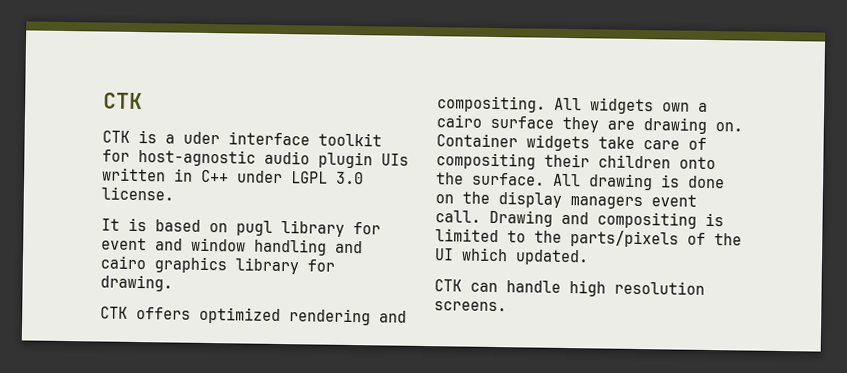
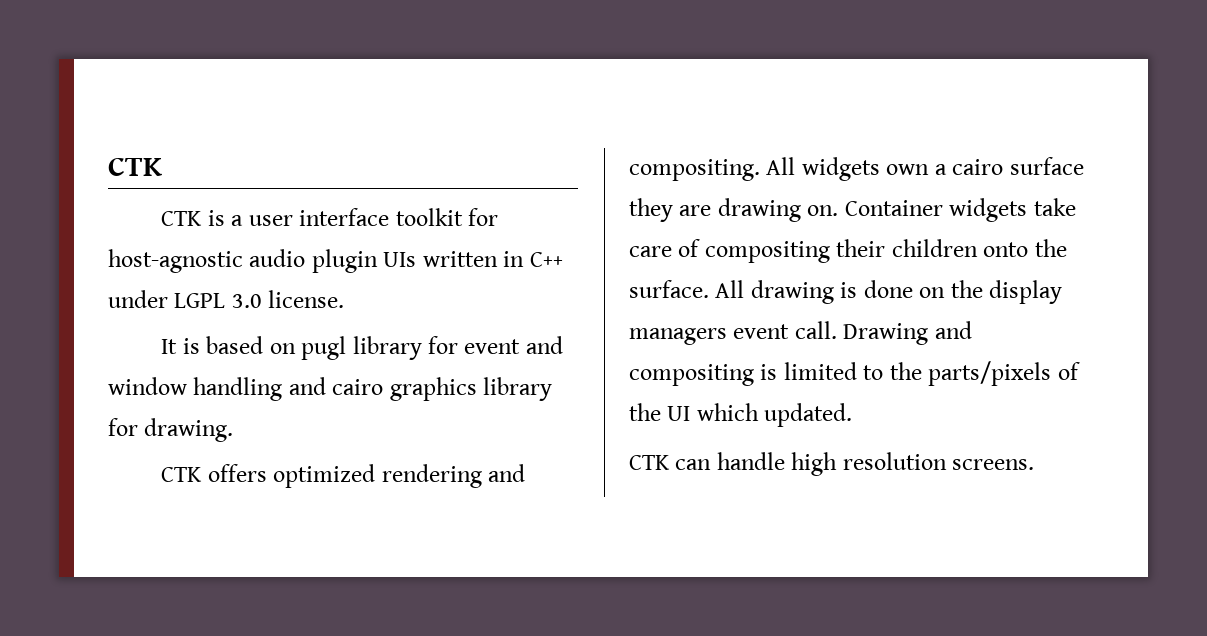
- CTK is a uder interface toolkit for host-agnostic audio plugin UIs written in C++ under LGPL 3.0 license.
+ CTK is a user interface toolkit for host-agnostic audio plugin UIs written in C++ under LGPL 3.0 license.

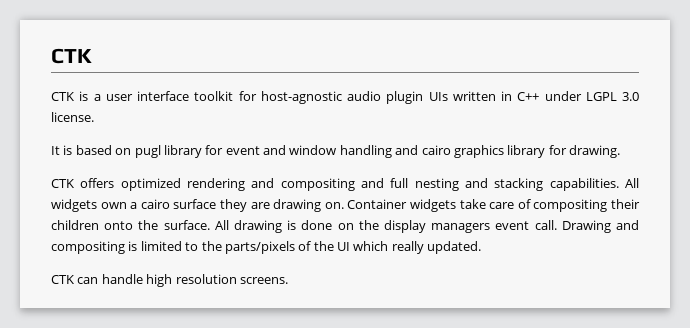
- CTK offers optimized rendering and compositing.
+ CTK offers optimized rendering and compositing and full nesting and stacking capabilities.
- Drawing and compositing is limited to the parts/pixels of the UI which updated.
+ Drawing and compositing is limited to the parts/pixels of the UI which really updated.

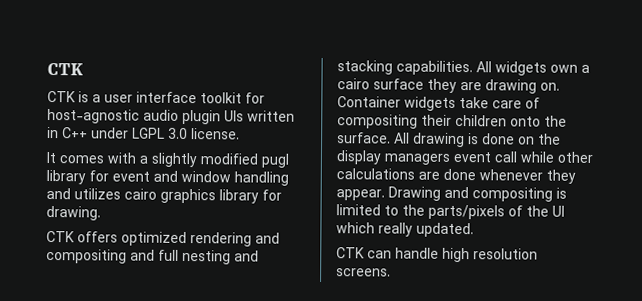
- It is based on pugl library for event and window handling and cairo graphics library for drawing.
+ It comes with a slightly modified pugl library for event and window handling and utilizes cairo graphics library for drawing.
- All drawing is done on the display managers event call.
+ All drawing is done on the display managers event call while other calculations are done whenever they appear.

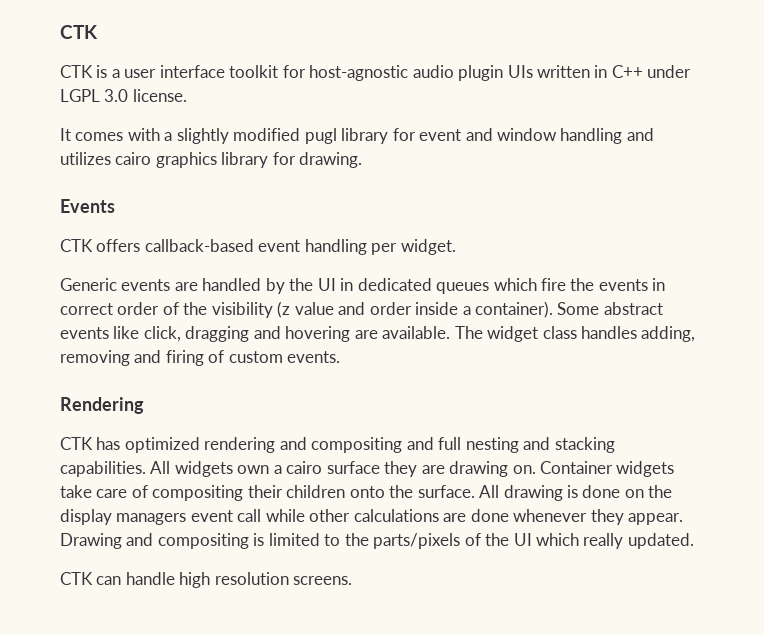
+ Events
- CTK offers optimized rendering and compositing and full nesting and stacking capabilities.
+ CTK offers callback-based event handling per widget.
+ Generic events are handled by the UI in dedicated queues which fire the events in correct order of the visibility (z value and order inside a container). Some abstract events like click, dragging and hovering are available. The widget class handles adding, removing and firing of custom events.
+ Rendering
+ CTK has optimized rendering and compositing and full nesting and stacking capabilities.

